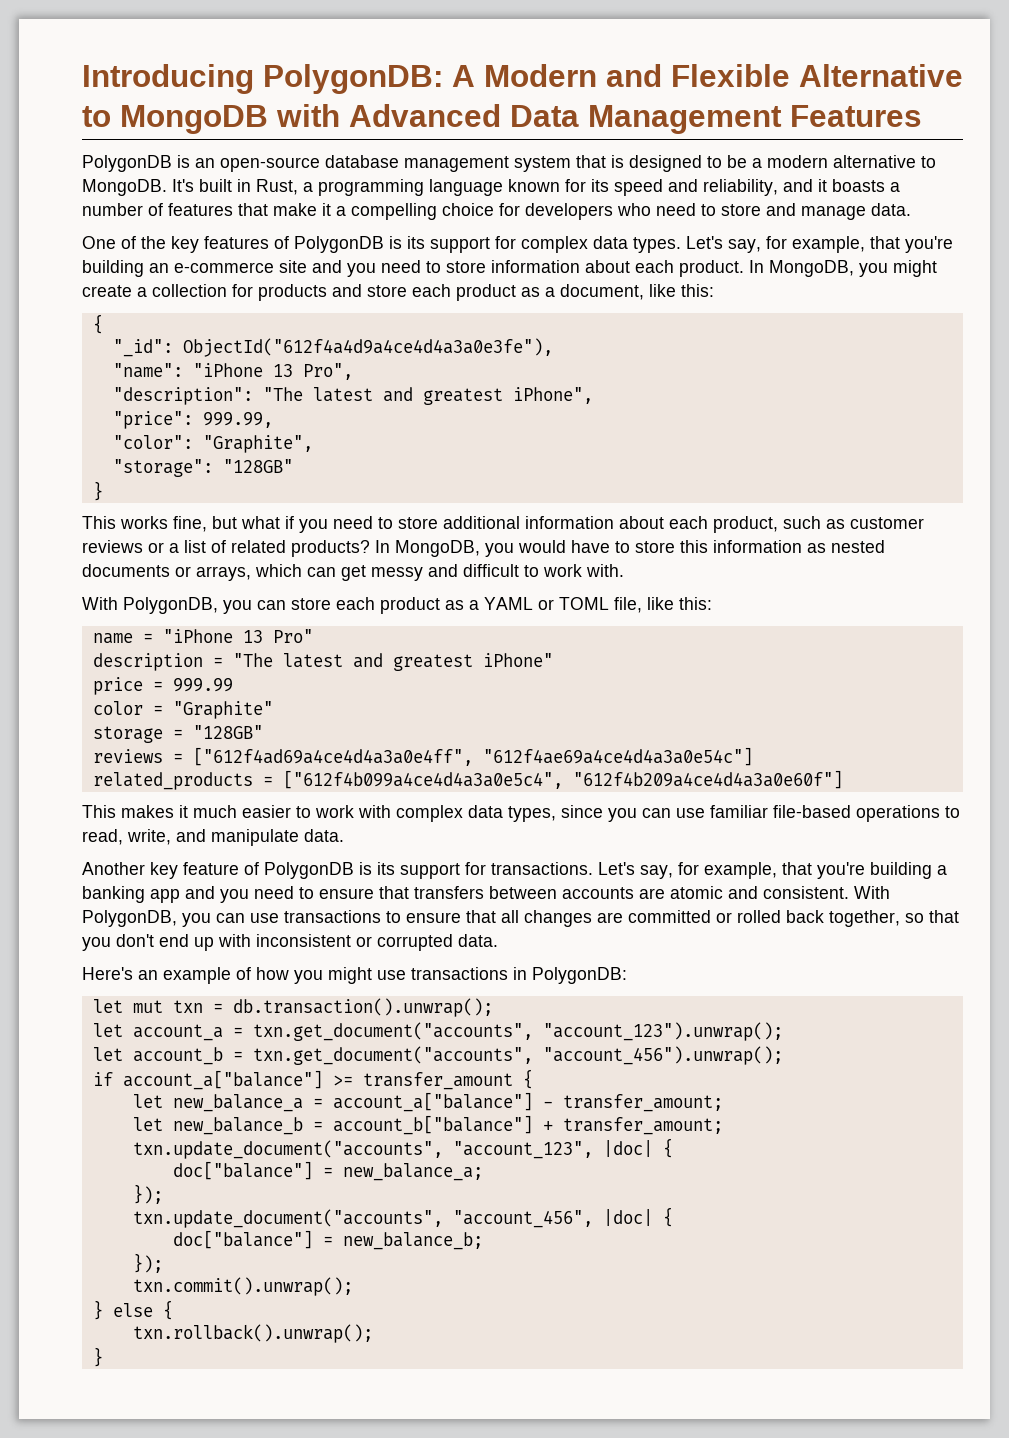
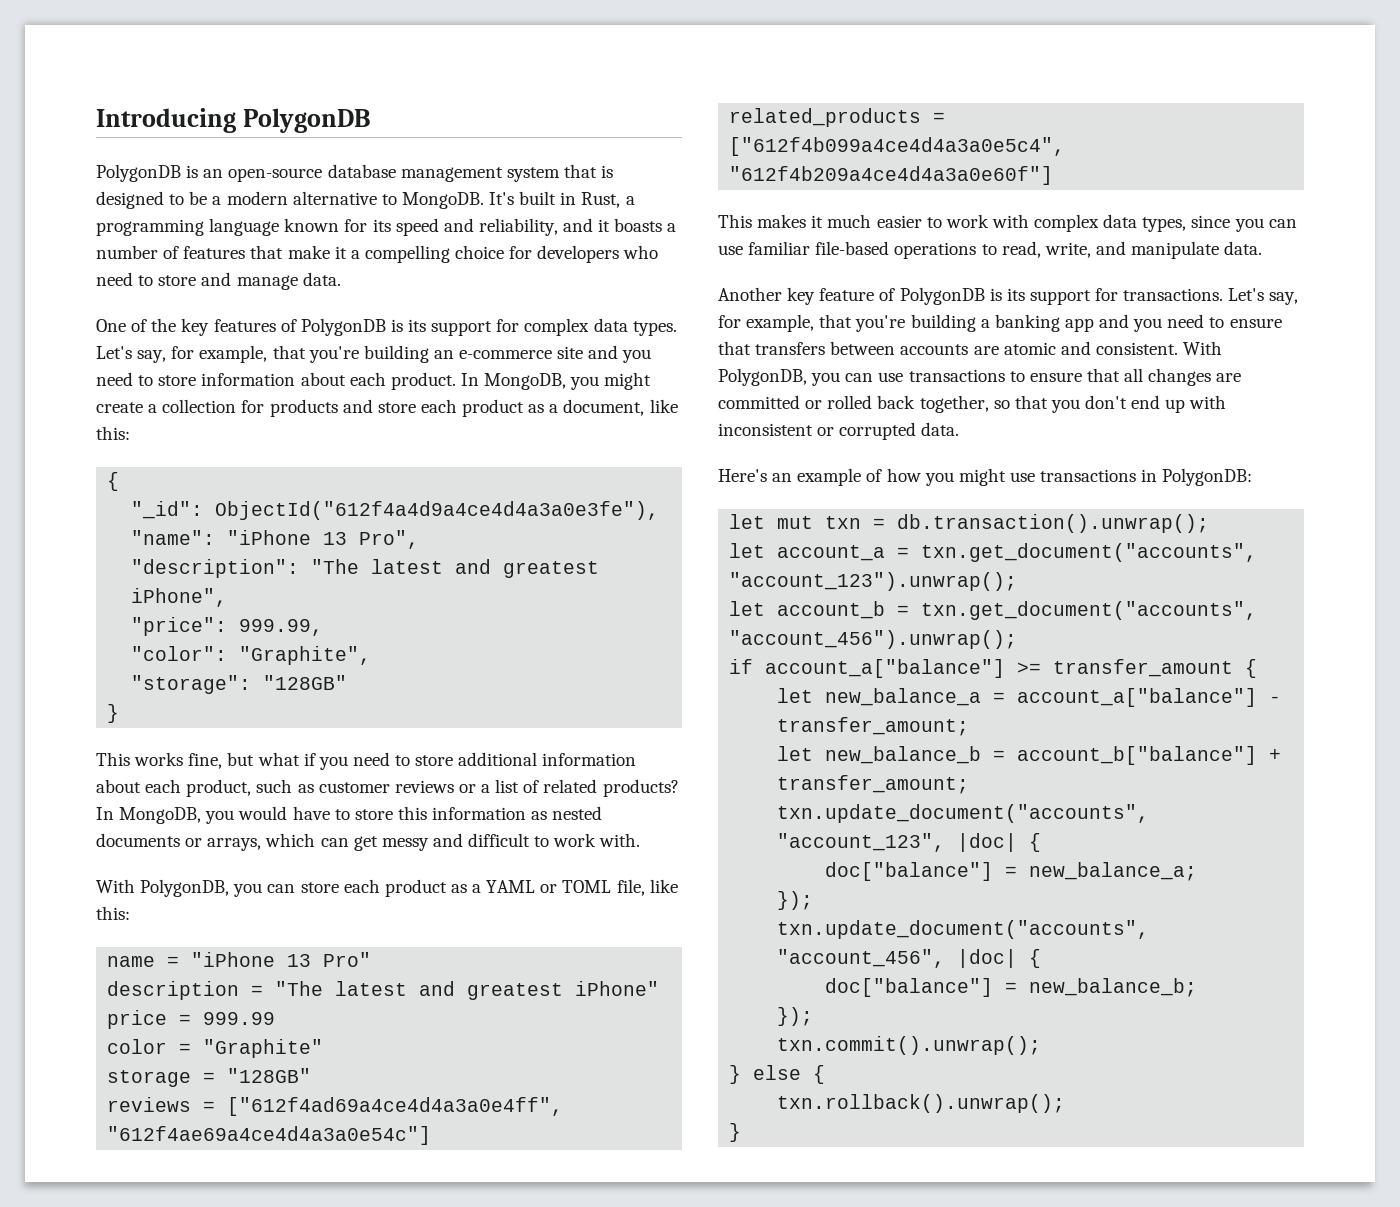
- Introducing PolygonDB: A Modern and Flexible Alternative to MongoDB with Advanced Data Management Features
+ Introducing PolygonDB

